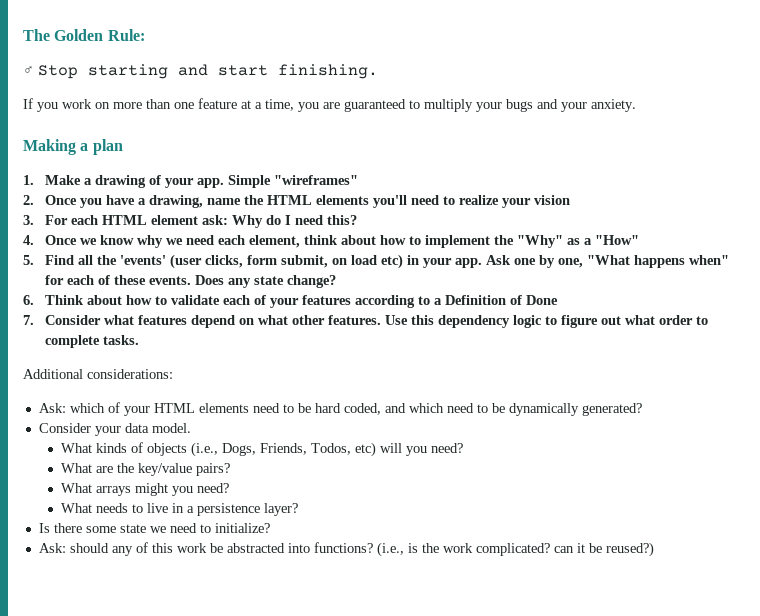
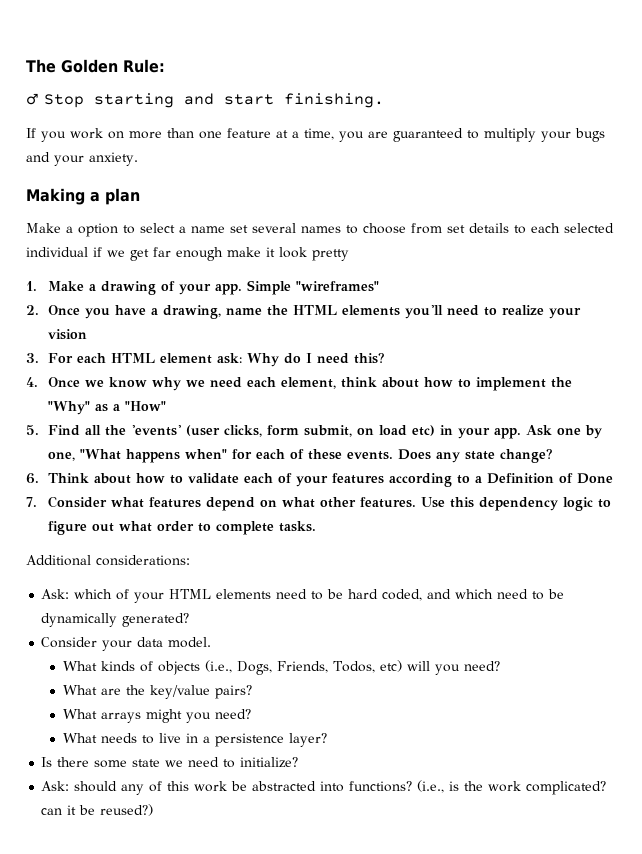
+ Make a option to select a name set several names to choose from set details to each selected individual if we get far enough make it look pretty

